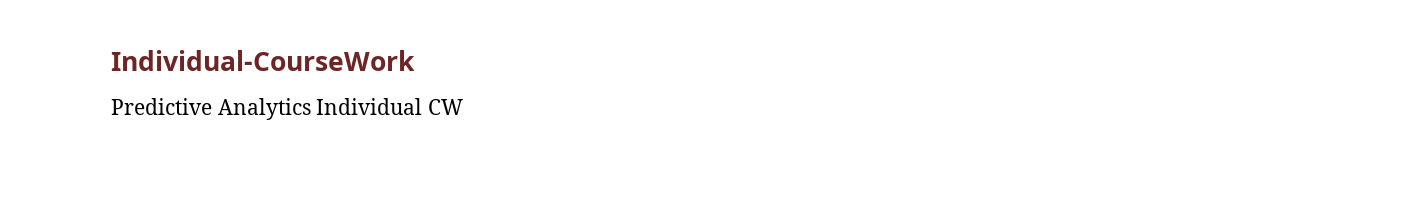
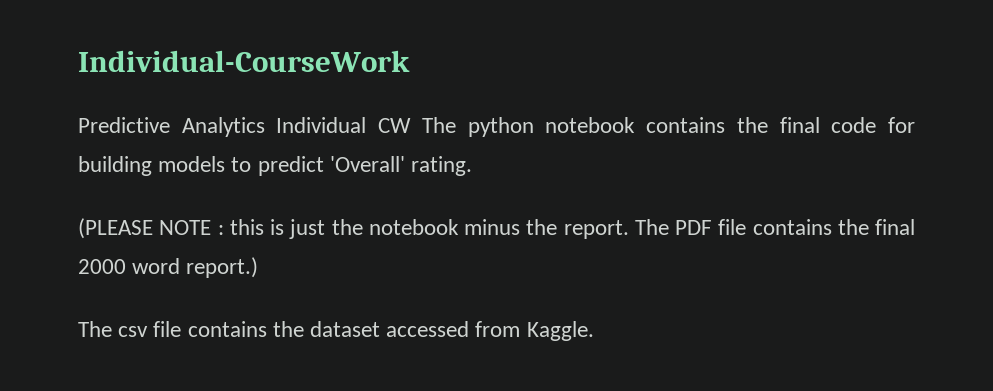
- Predictive Analytics Individual CW
+ Predictive Analytics Individual CW The python notebook contains the final code for building models to predict 'Overall' rating.
+ (PLEASE NOTE : this is just the notebook minus the report. The PDF file contains the final 2000 word report.)
+ The csv file contains the dataset accessed from Kaggle.

